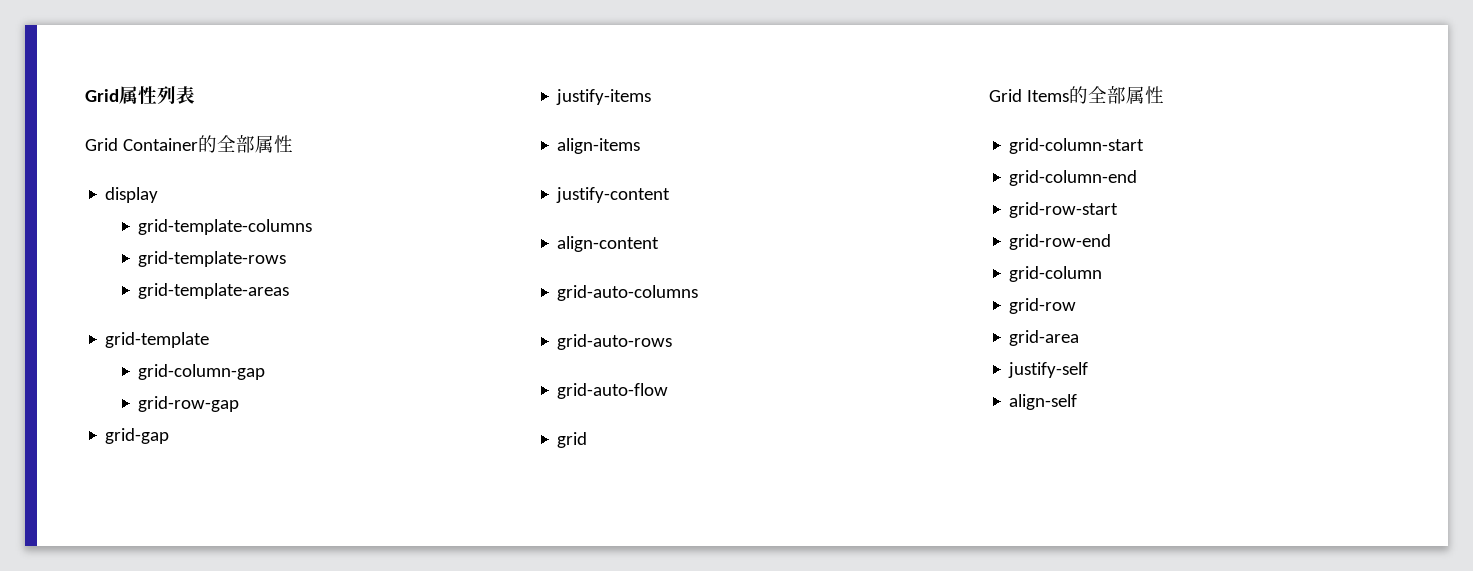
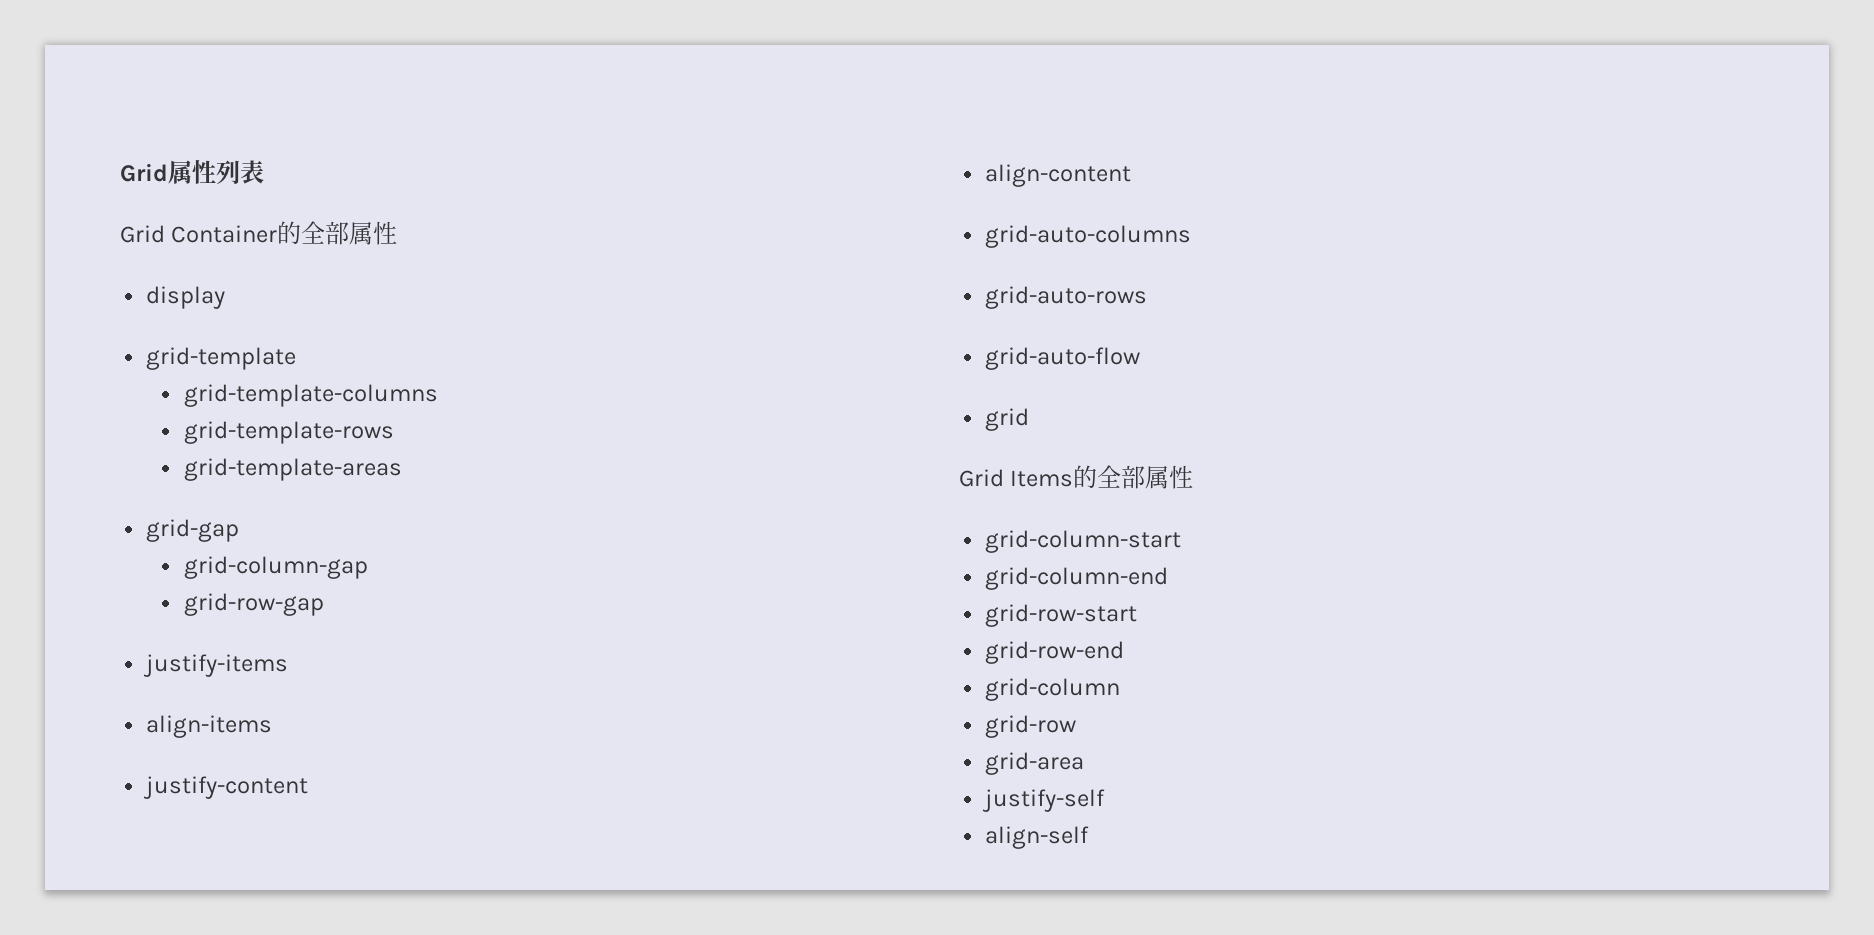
+ grid-template
- grid-template
+ grid-gap
- grid-gap

